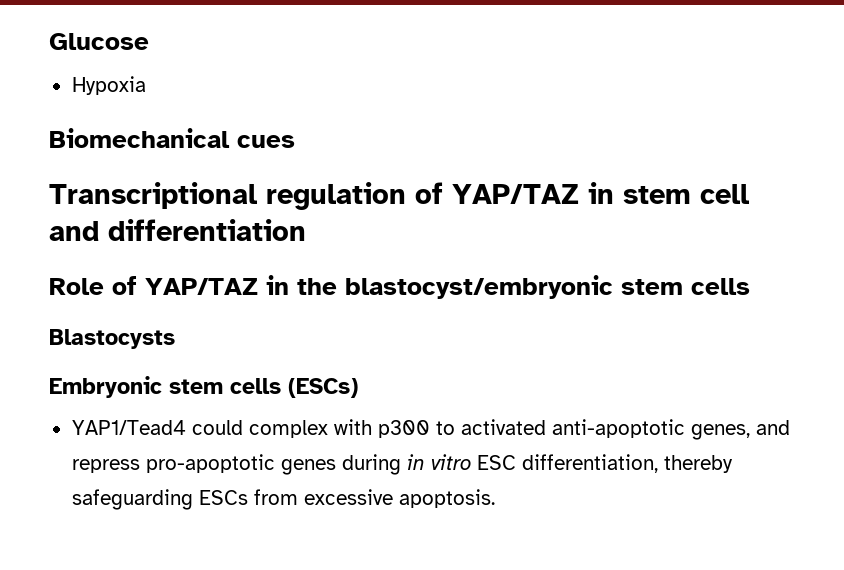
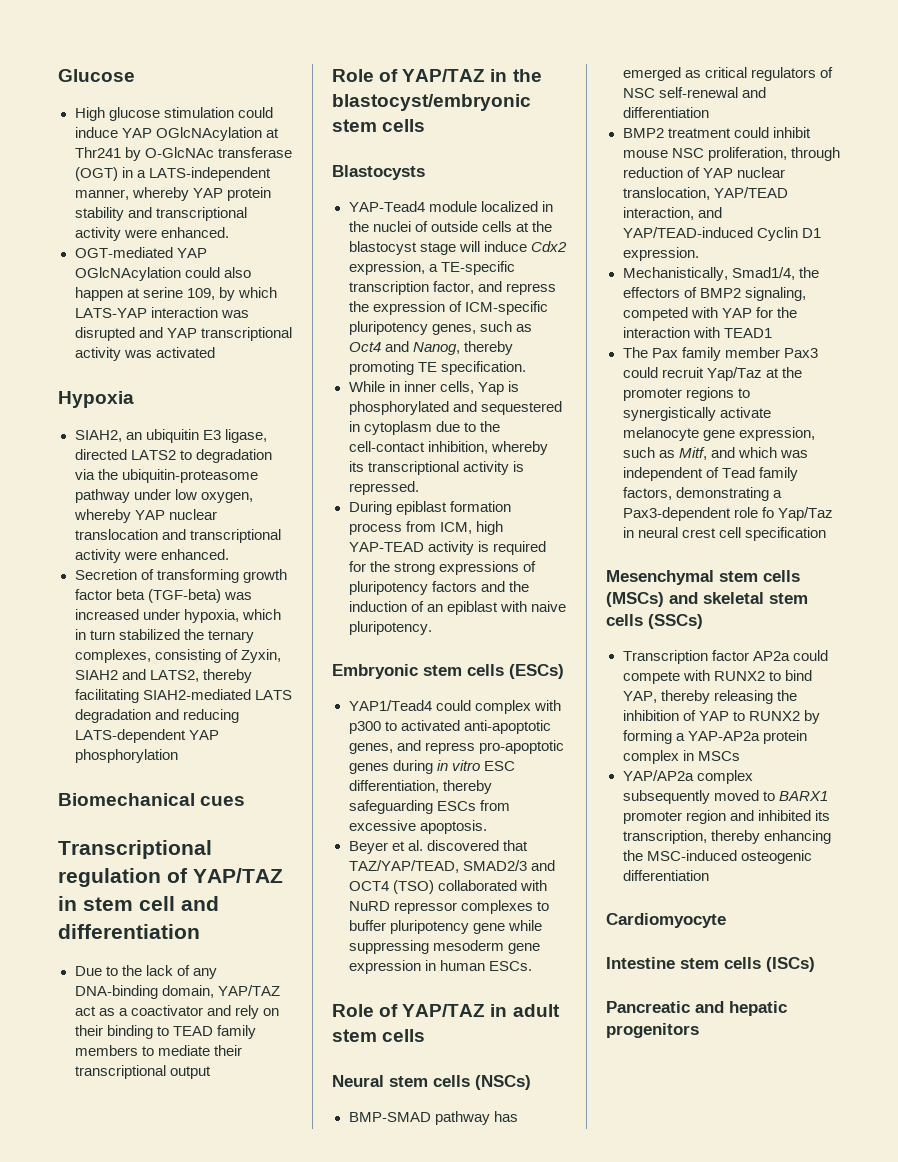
+ High glucose stimulation could induce YAP OGlcNAcylation at Thr241 by O-GlcNAc transferase (OGT) in a LATS-independent manner, whereby YAP protein stability and transcriptional activity were enhanced.
+ OGT-mediated YAP OGlcNAcylation could also happen at serine 109, by which LATS-YAP interaction was disrupted and YAP transcriptional activity was activated
  Hypoxia
+ SIAH2, an ubiquitin E3 ligase, directed LATS2 to degradation via the ubiquitin-proteasome pathway under low oxygen, whereby YAP nuclear translocation and transcriptional activity were enhanced.
+ Secretion of transforming growth factor beta (TGF-beta) was increased under hypoxia, which in turn stabilized the ternary complexes, consisting of Zyxin, SIAH2 and LATS2, thereby facilitating SIAH2-mediated LATS degradation and reducing LATS-dependent YAP phosphorylation
+ Due to the lack of any DNA-binding domain, YAP/TAZ act as a coactivator and rely on their binding to TEAD family members to mediate their transcriptional output
+ YAP-Tead4 module localized in the nuclei of outside cells at the blastocyst stage will induce Cdx2 expression, a TE-specific transcription factor, and repress the expression of ICM-specific pluripotency genes, such as Oct4 and Nanog, thereby promoting TE specification.
+ While in inner cells, Yap is phosphorylated and sequestered in cytoplasm due to the cell-contact inhibition, whereby its transcriptional activity is repressed.
+ During epiblast formation process from ICM, high YAP-TEAD activity is required for the strong expressions of pluripotency factors and the induction of an epiblast with naive pluripotency.
+ Beyer et al. discovered that TAZ/YAP/TEAD, SMAD2/3 and OCT4 (TSO) collaborated with NuRD repressor complexes to buffer pluripotency gene while suppressing mesoderm gene expression in human ESCs.
+ Role of YAP/TAZ in adult stem cells
+ Neural stem cells (NSCs)
+ BMP-SMAD pathway has emerged as critical regulators of NSC self-renewal and differentiation
+ BMP2 treatment could inhibit mouse NSC proliferation, through reduction of YAP nuclear translocation, YAP/TEAD interaction, and YAP/TEAD-induced Cyclin D1 expression.
+ Mechanistically, Smad1/4, the effectors of BMP2 signaling, competed with YAP for the interaction with TEAD1
+ The Pax family member Pax3 could recruit Yap/Taz at the promoter regions to synergistically activate melanocyte gene expression, such as Mitf, and which was independent of Tead family factors, demonstrating a Pax3-dependent role fo Yap/Taz in neural crest cell specification
+ Mesenchymal stem cells (MSCs) and skeletal stem cells (SSCs)
+ Transcription factor AP2a could compete with RUNX2 to bind YAP, thereby releasing the inhibition of YAP to RUNX2 by forming a YAP-AP2a protein complex in MSCs
+ YAP/AP2a complex subsequently moved to BARX1 promoter region and inhibited its transcription, thereby enhancing the MSC-induced osteogenic differentiation
+ Cardiomyocyte
+ Intestine stem cells (ISCs)
+ Pancreatic and hepatic progenitors

